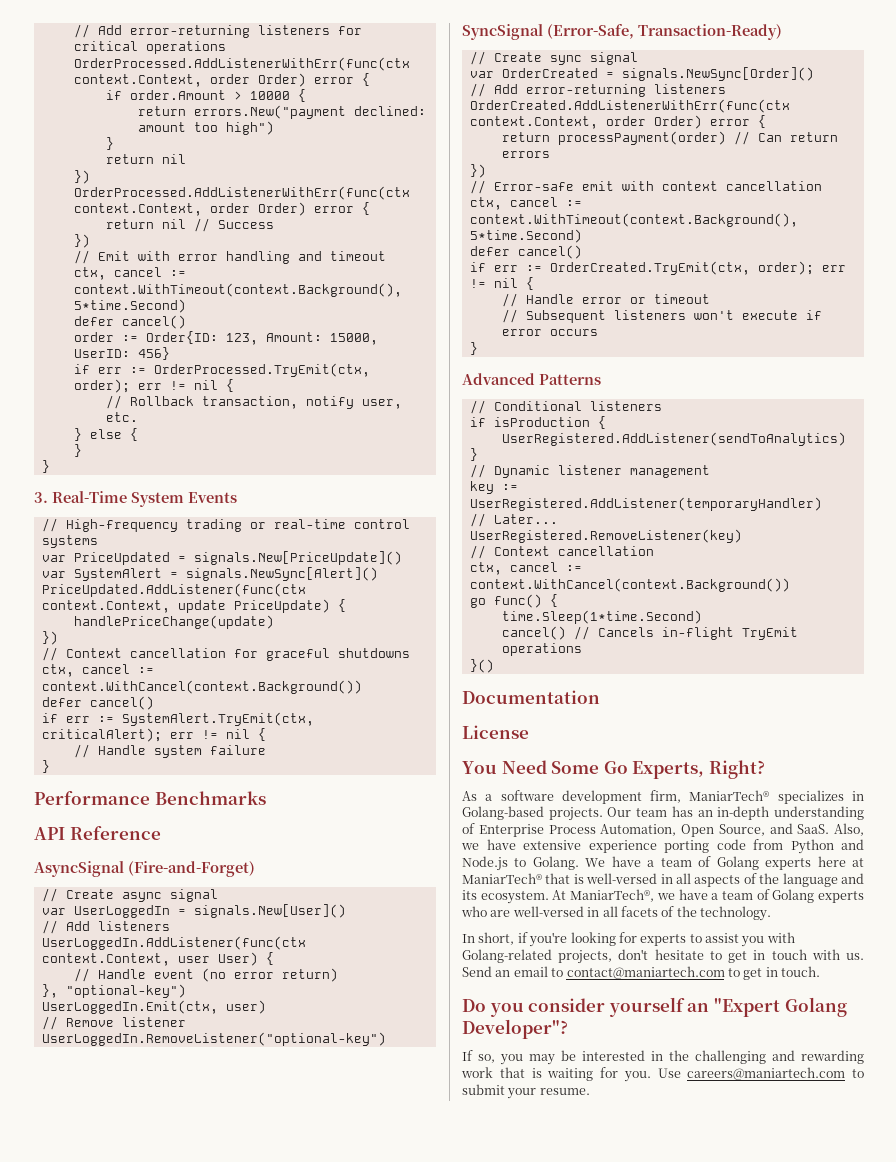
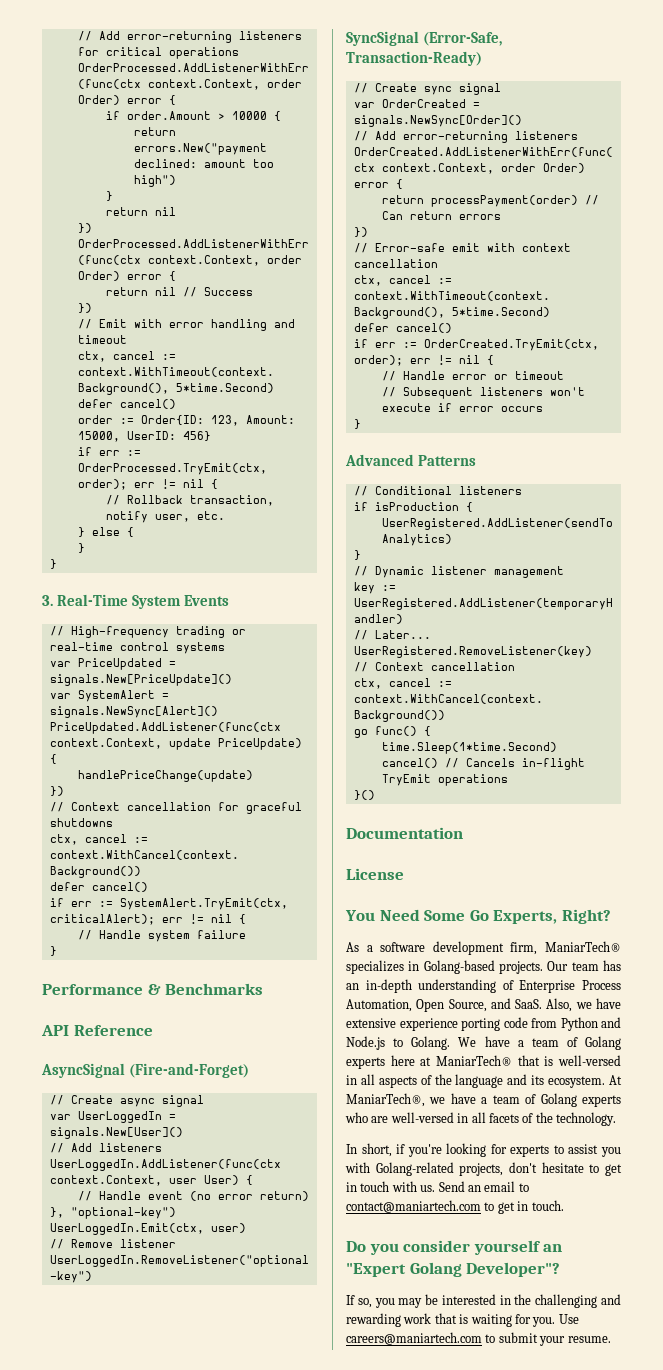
- Performance Benchmarks
+ Performance & Benchmarks

